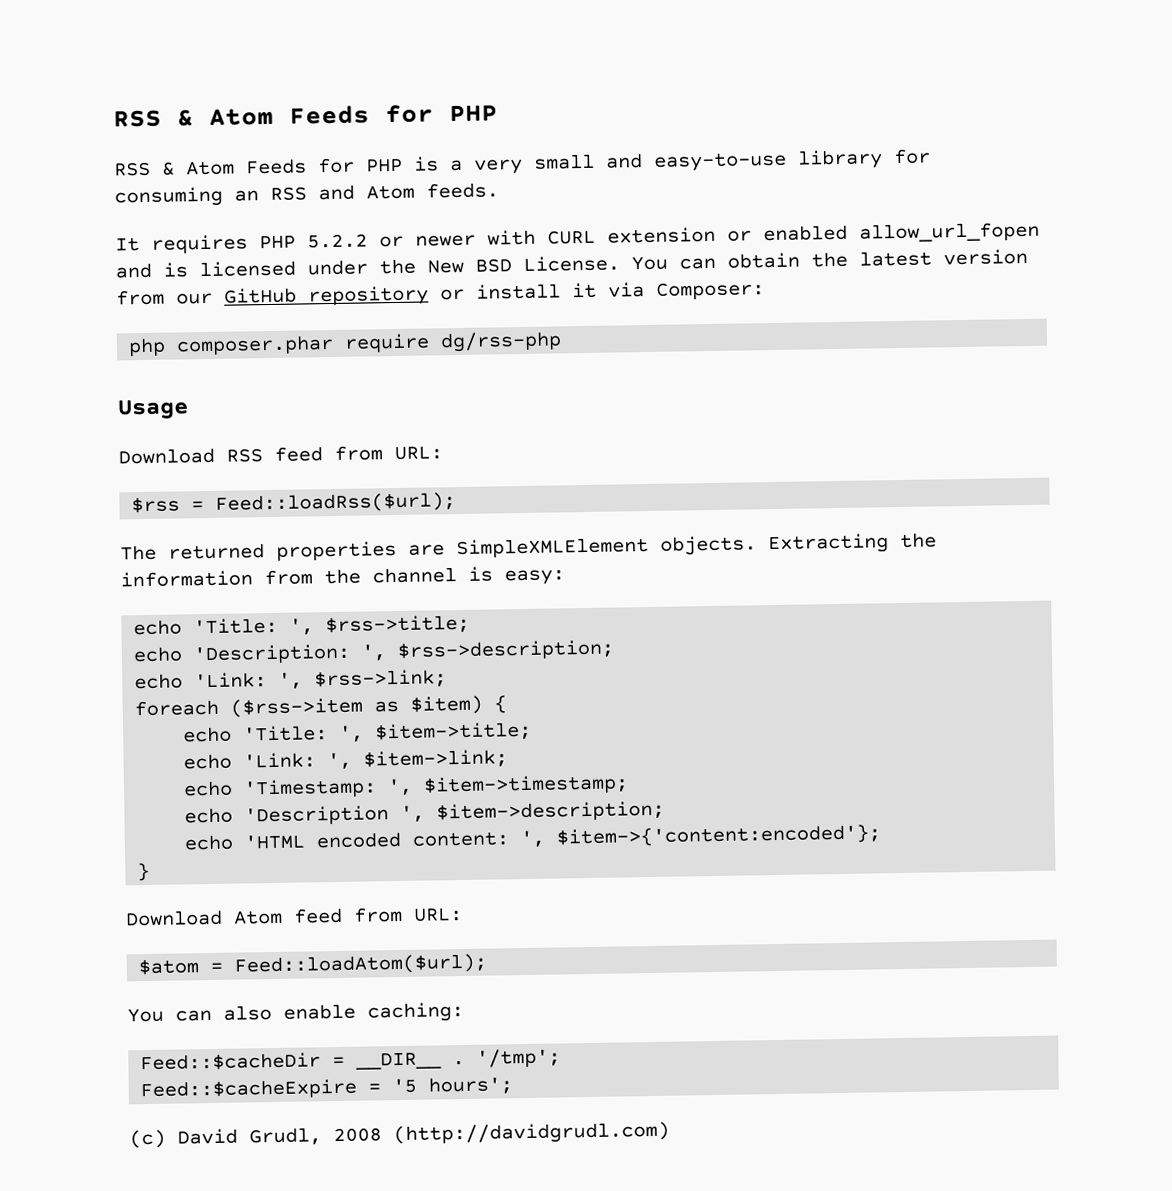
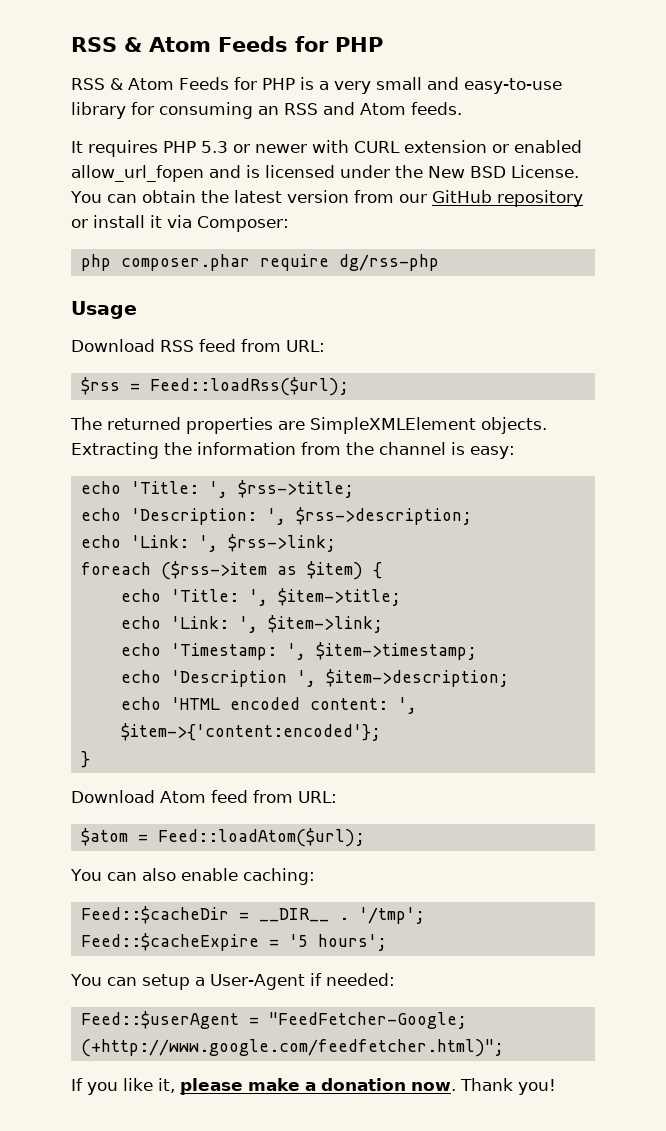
- It requires PHP 5.2.2 or newer with CURL extension or enabled allow_url_fopen and is licensed under the New BSD License.
+ It requires PHP 5.3 or newer with CURL extension or enabled allow_url_fopen and is licensed under the New BSD License.
- (c) David Grudl, 2008 (http://davidgrudl.com)
+ You can setup a User-Agent if needed:
+ Feed::$userAgent = "FeedFetcher-Google; (+http://www.google.com/feedfetcher.html)";
+ If you like it, please make a donation now. Thank you!

